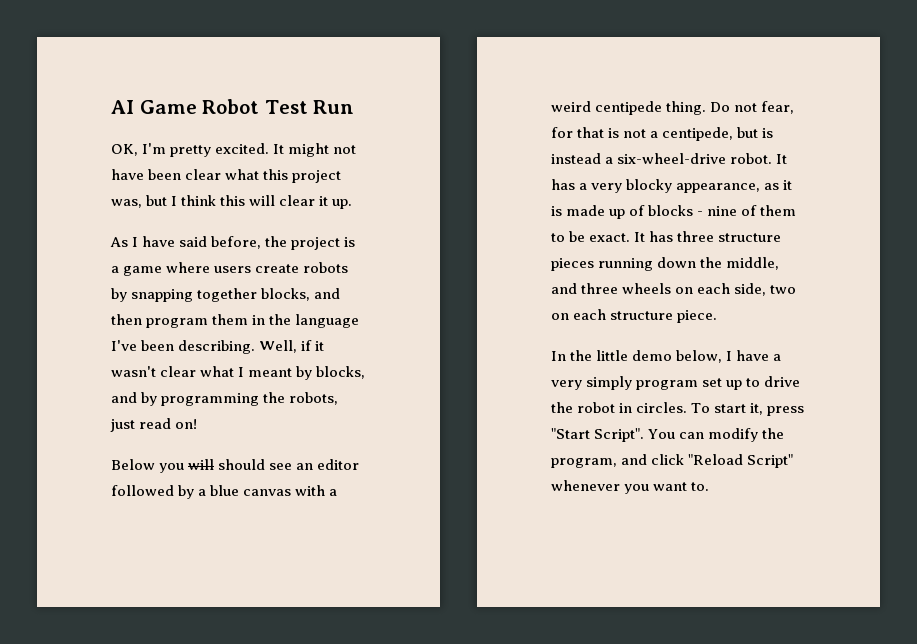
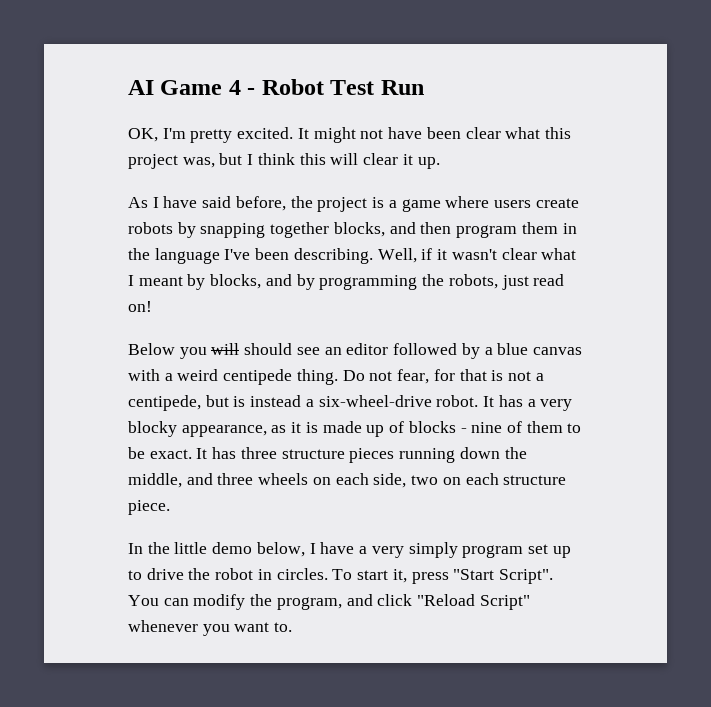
- AI Game Robot Test Run
+ AI Game 4 - Robot Test Run

